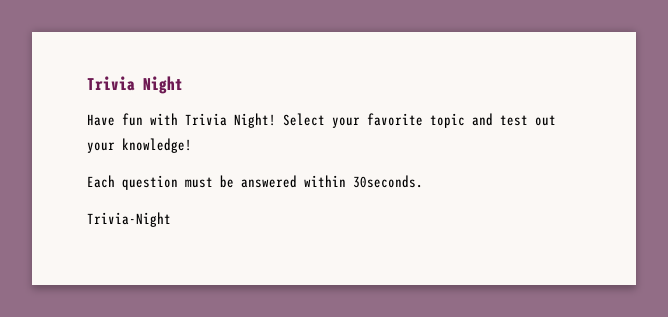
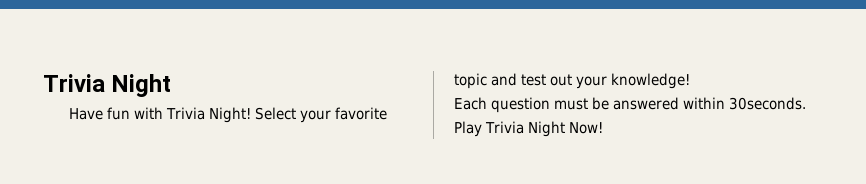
- Trivia-Night
+ Play Trivia Night Now!

